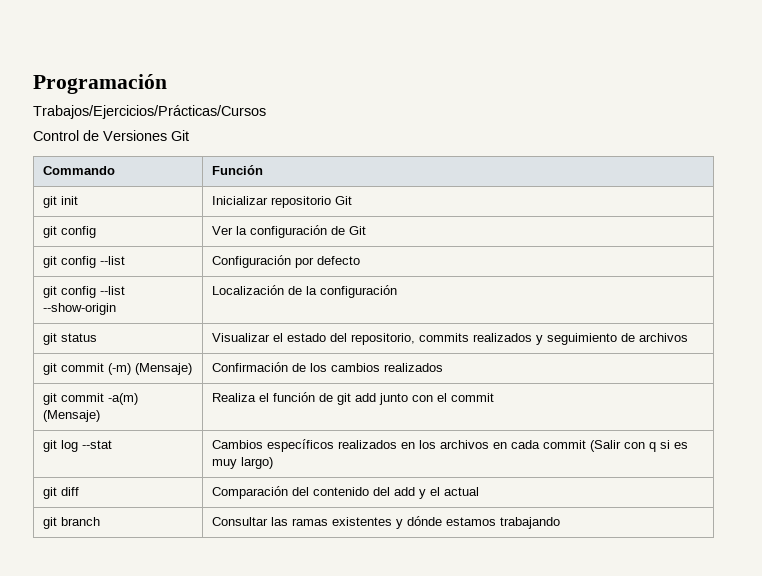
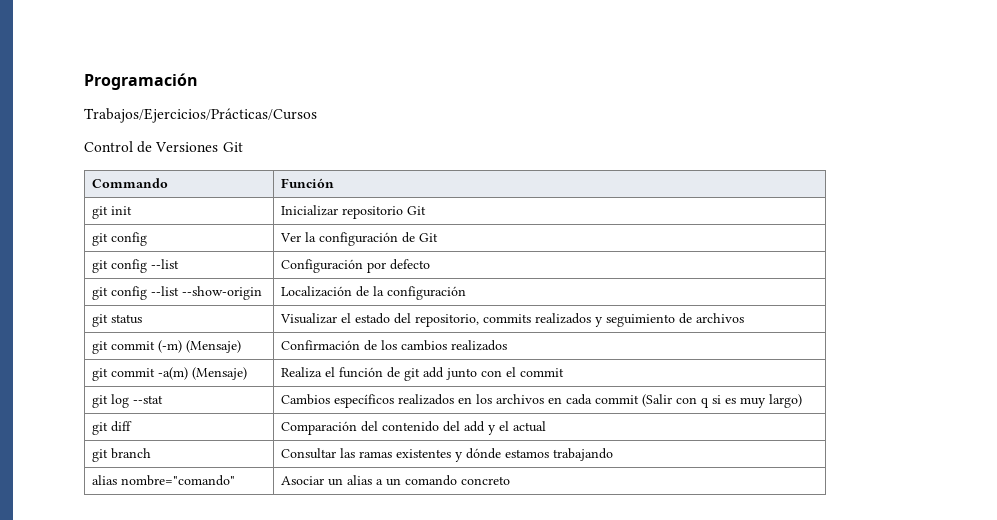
+ alias nombre="comando" | Asociar un alias a un comando concreto

